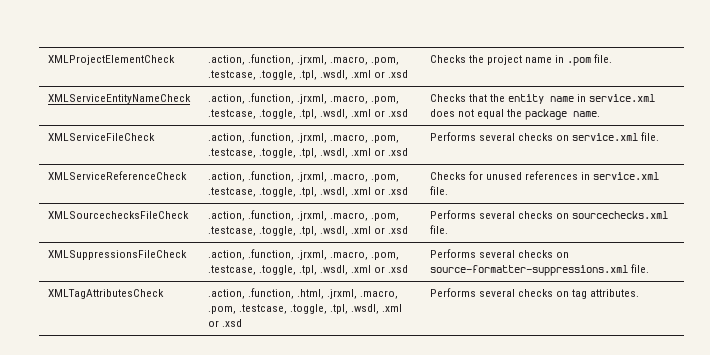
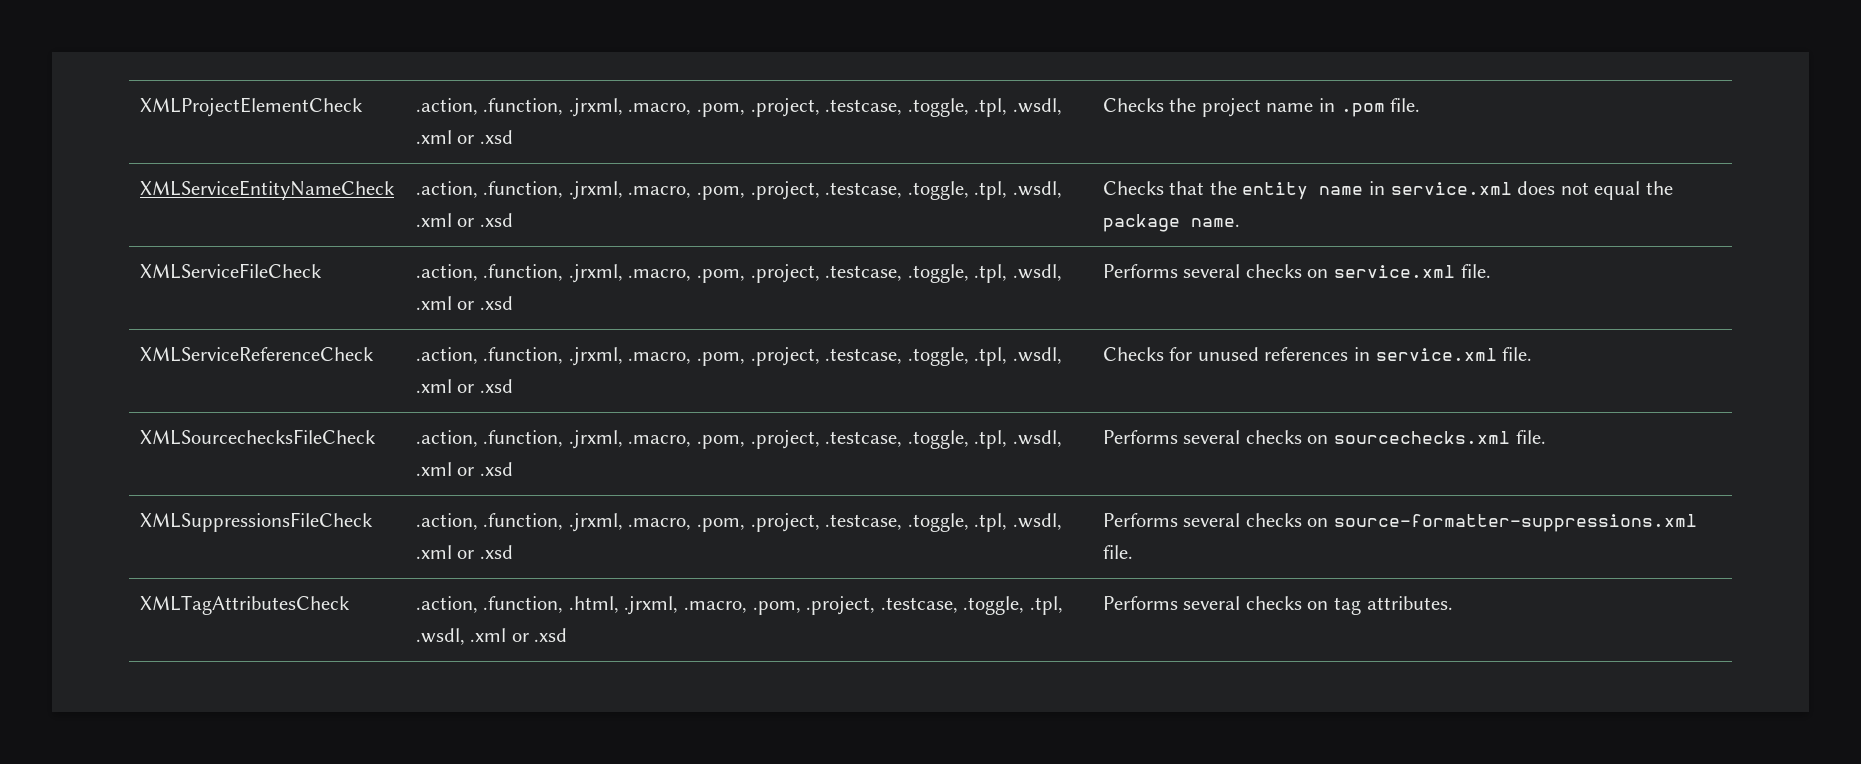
- XMLProjectElementCheck | .action, .function, .jrxml, .macro, .pom, .testcase, .toggle, .tpl, .wsdl, .xml or .xsd | Checks the project name in .pom file.
+ XMLProjectElementCheck | .action, .function, .jrxml, .macro, .pom, .project, .testcase, .toggle, .tpl, .wsdl, .xml or .xsd | Checks the project name in .pom file.
- XMLServiceEntityNameCheck | .action, .function, .jrxml, .macro, .pom, .testcase, .toggle, .tpl, .wsdl, .xml or .xsd | Checks that the entity name in service.xml does not equal the package name.
+ XMLServiceEntityNameCheck | .action, .function, .jrxml, .macro, .pom, .project, .testcase, .toggle, .tpl, .wsdl, .xml or .xsd | Checks that the entity name in service.xml does not equal the package name.
- XMLServiceFileCheck | .action, .function, .jrxml, .macro, .pom, .testcase, .toggle, .tpl, .wsdl, .xml or .xsd | Performs several checks on service.xml file.
+ XMLServiceFileCheck | .action, .function, .jrxml, .macro, .pom, .project, .testcase, .toggle, .tpl, .wsdl, .xml or .xsd | Performs several checks on service.xml file.
- XMLServiceReferenceCheck | .action, .function, .jrxml, .macro, .pom, .testcase, .toggle, .tpl, .wsdl, .xml or .xsd | Checks for unused references in service.xml file.
+ XMLServiceReferenceCheck | .action, .function, .jrxml, .macro, .pom, .project, .testcase, .toggle, .tpl, .wsdl, .xml or .xsd | Checks for unused references in service.xml file.
- XMLSourcechecksFileCheck | .action, .function, .jrxml, .macro, .pom, .testcase, .toggle, .tpl, .wsdl, .xml or .xsd | Performs several checks on sourcechecks.xml file.
+ XMLSourcechecksFileCheck | .action, .function, .jrxml, .macro, .pom, .project, .testcase, .toggle, .tpl, .wsdl, .xml or .xsd | Performs several checks on sourcechecks.xml file.
- XMLSuppressionsFileCheck | .action, .function, .jrxml, .macro, .pom, .testcase, .toggle, .tpl, .wsdl, .xml or .xsd | Performs several checks on source-formatter-suppressions.xml file.
+ XMLSuppressionsFileCheck | .action, .function, .jrxml, .macro, .pom, .project, .testcase, .toggle, .tpl, .wsdl, .xml or .xsd | Performs several checks on source-formatter-suppressions.xml file.
- XMLTagAttributesCheck | .action, .function, .html, .jrxml, .macro, .pom, .testcase, .toggle, .tpl, .wsdl, .xml or .xsd | Performs several checks on tag attributes.
+ XMLTagAttributesCheck | .action, .function, .html, .jrxml, .macro, .pom, .project, .testcase, .toggle, .tpl, .wsdl, .xml or .xsd | Performs several checks on tag attributes.

